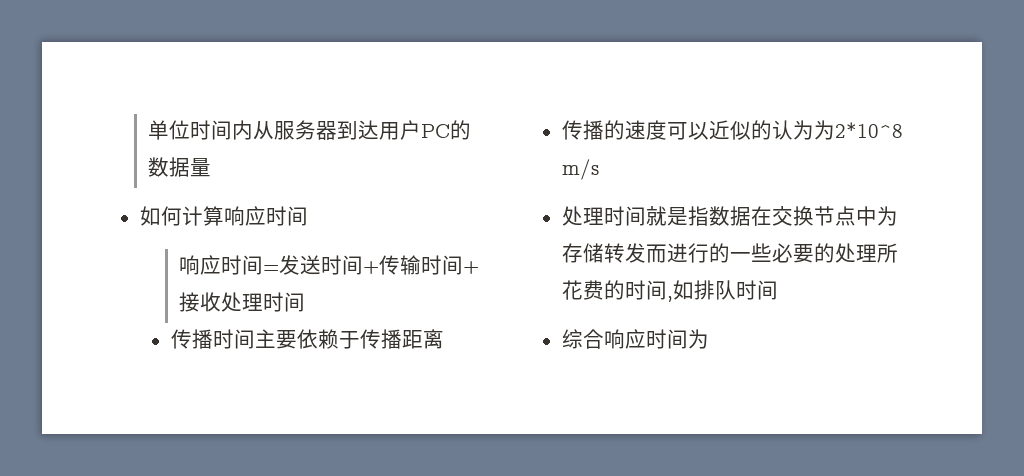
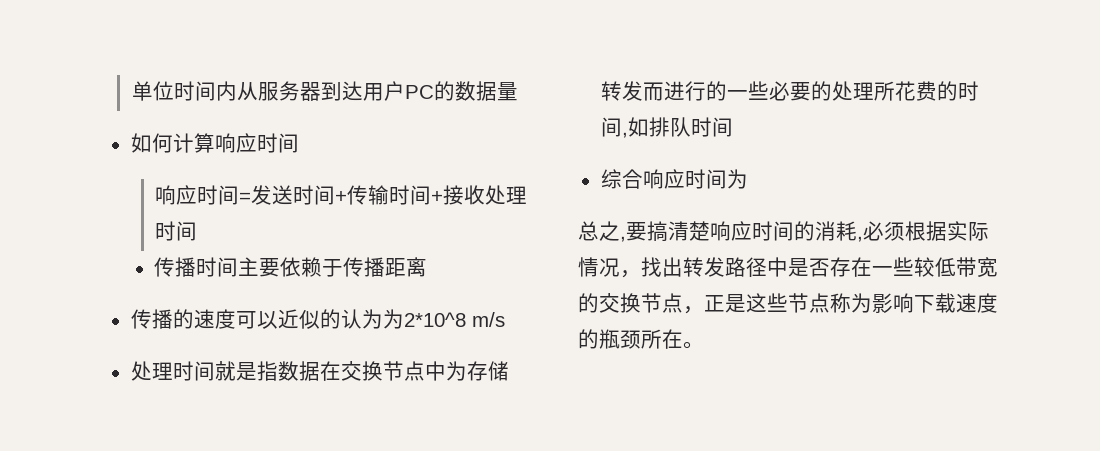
+ 总之,要搞清楚响应时间的消耗,必须根据实际情况，找出转发路径中是否存在一些较低带宽的交换节点，正是这些节点称为影响下载速度的瓶颈所在。

